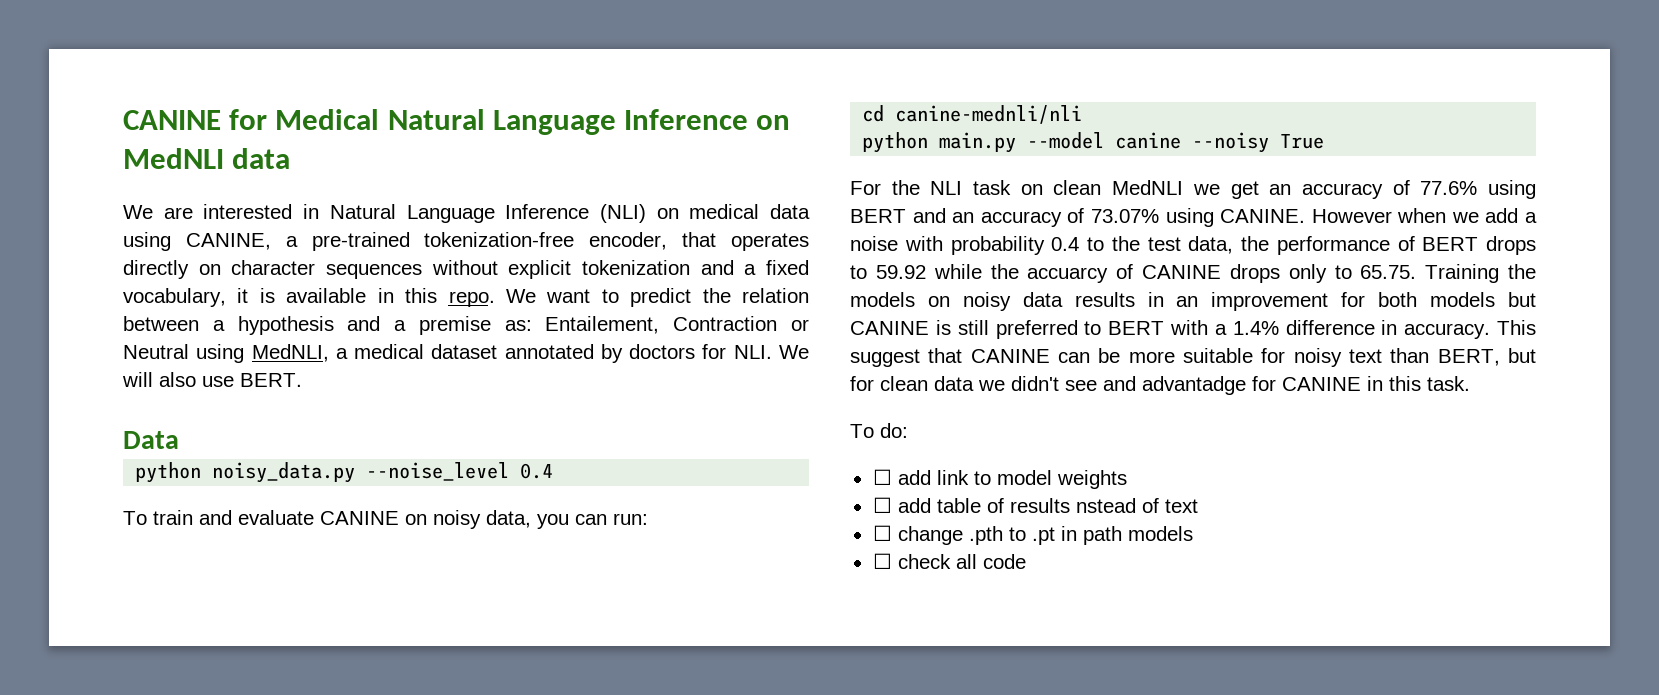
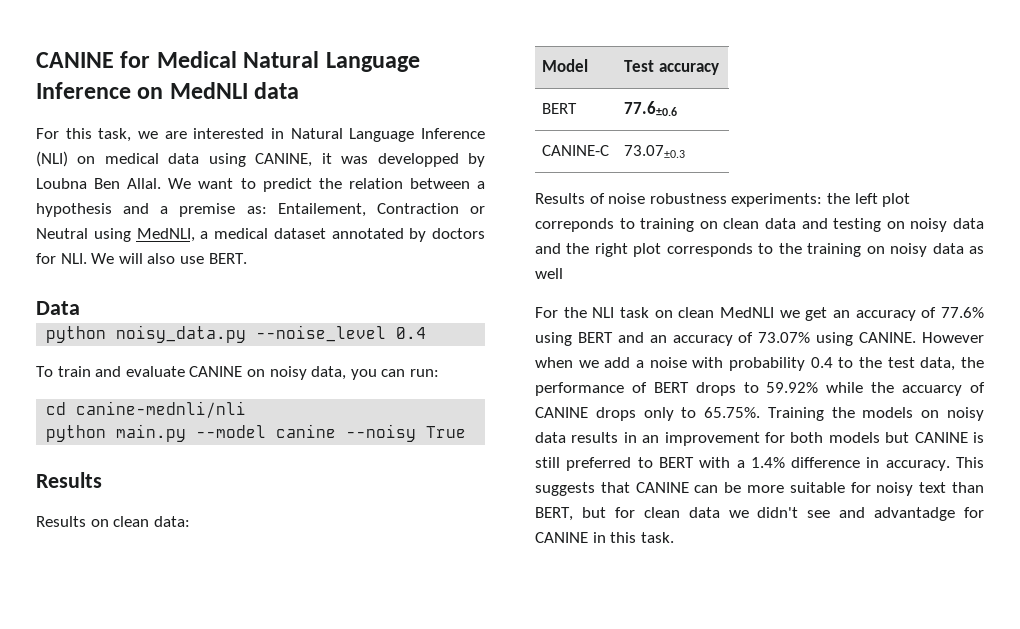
- We are interested in Natural Language Inference (NLI) on medical data using CANINE, a pre-trained tokenization-free encoder, that operates directly on character sequences without explicit tokenization and a fixed vocabulary, it is available in this repo.
+ For this task, we are interested in Natural Language Inference (NLI) on medical data using CANINE, it was developped by Loubna Ben Allal.
  python main.py --model canine --noisy True
+ Results
+ Results on clean data:
+ Model | Test accuracy
+ BERT | 77.6±0.6
+ CANINE-C | 73.07±0.3
+ Results of noise robustness experiments: the left plot correponds to training on clean data and testing on noisy data and the right plot corresponds to the training on noisy data as well
- However when we add a noise with probability 0.4 to the test data, the performance of BERT drops to 59.92 while the accuarcy of CANINE drops only to 65.75. Training the models on noisy data results in an improvement for both models but CANINE is still preferred to BERT with a 1.4% difference in accuracy.
+ However when we add a noise with probability 0.4 to the test data, the performance of BERT drops to 59.92% while the accuarcy of CANINE drops only to 65.75%. Training the models on noisy data results in an improvement for both models but CANINE is still preferred to BERT with a 1.4% difference in accuracy.
- This suggest that CANINE can be more suitable for noisy text than BERT, but for clean data we didn't see and advantadge for CANINE in this task.
+ This suggests that CANINE can be more suitable for noisy text than BERT, but for clean data we didn't see and advantadge for CANINE in this task.
- To do:
- ☐ add link to model weights
- ☐ add table of results nstead of text
- ☐ change .pth to .pt in path models
- ☐ check all code

